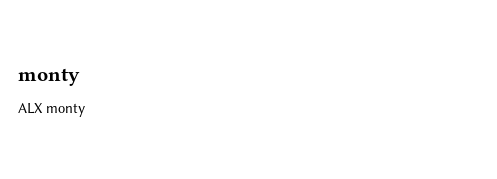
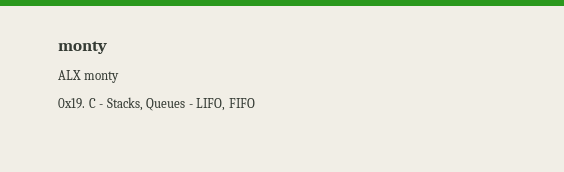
+ 0x19. C - Stacks, Queues - LIFO, FIFO

